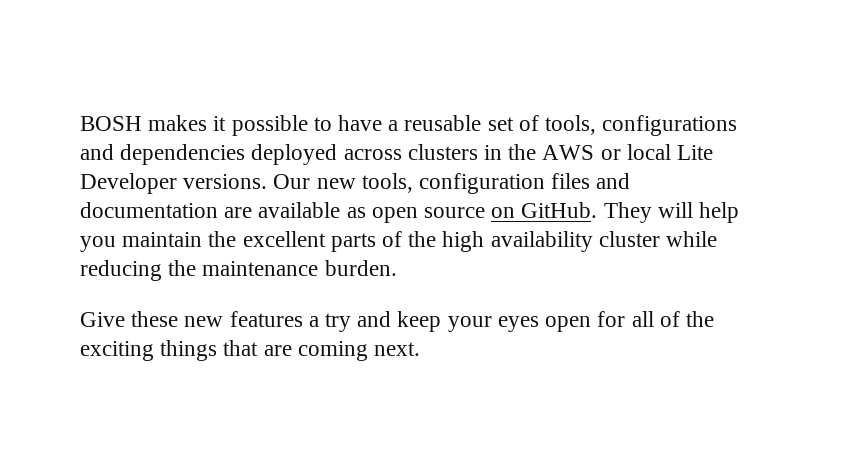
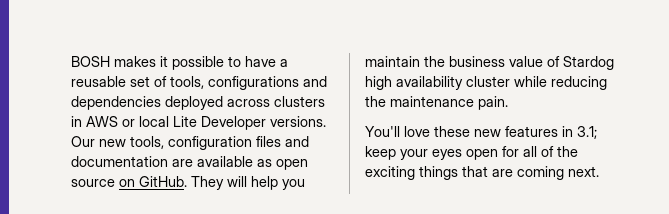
- BOSH makes it possible to have a reusable set of tools, configurations and dependencies deployed across clusters in the AWS or local Lite Developer versions.
+ BOSH makes it possible to have a reusable set of tools, configurations and dependencies deployed across clusters in AWS or local Lite Developer versions.
- They will help you maintain the excellent parts of the high availability cluster while reducing the maintenance burden.
- Give these new features a try and keep your eyes open for all of the exciting things that are coming next.
+ They will help you maintain the business value of Stardog high availability cluster while reducing the maintenance pain.
+ You'll love these new features in 3.1; keep your eyes open for all of the exciting things that are coming next.

